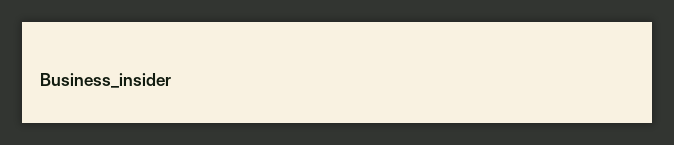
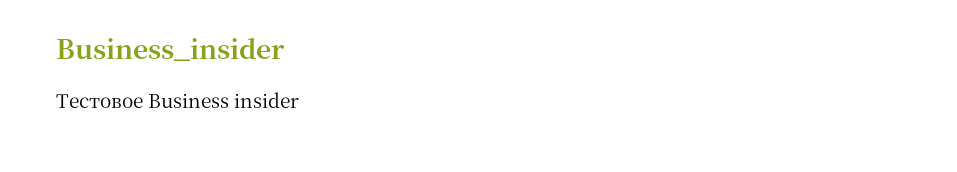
+ Тестовое Business insider

